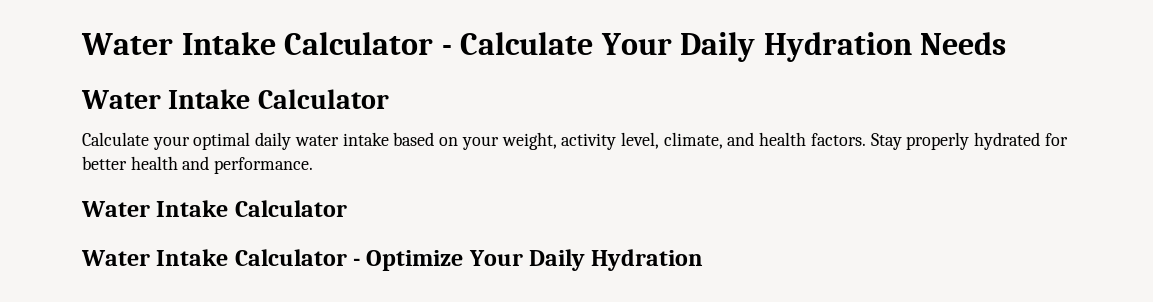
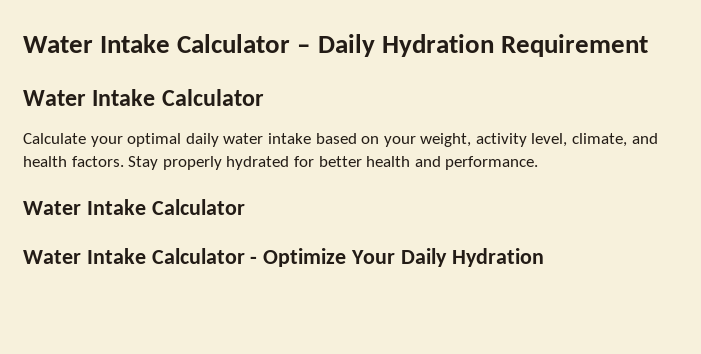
- Water Intake Calculator - Calculate Your Daily Hydration Needs
+ Water Intake Calculator – Daily Hydration Requirement

